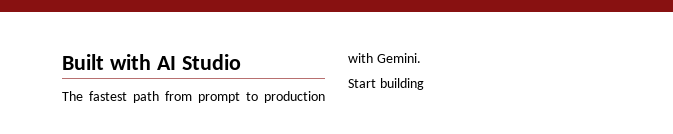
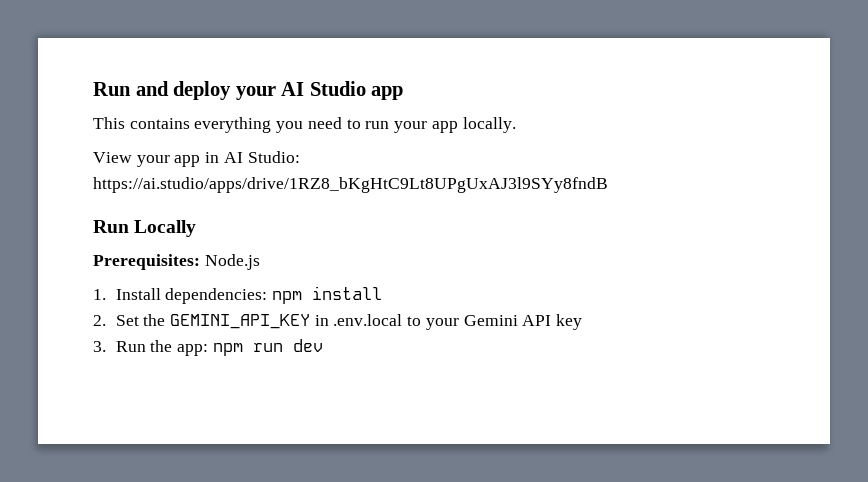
- Built with AI Studio
- The fastest path from prompt to production with Gemini.
- Start building
+ Run and deploy your AI Studio app
+ This contains everything you need to run your app locally.
+ View your app in AI Studio: https://ai.studio/apps/drive/1RZ8_bKgHtC9Lt8UPgUxAJ3l9SYy8fndB
+ Run Locally
+ Prerequisites: Node.js
+ 1. Install dependencies: npm install
+ 2. Set the GEMINI_API_KEY in .env.local to your Gemini API key
+ 3. Run the app: npm run dev

